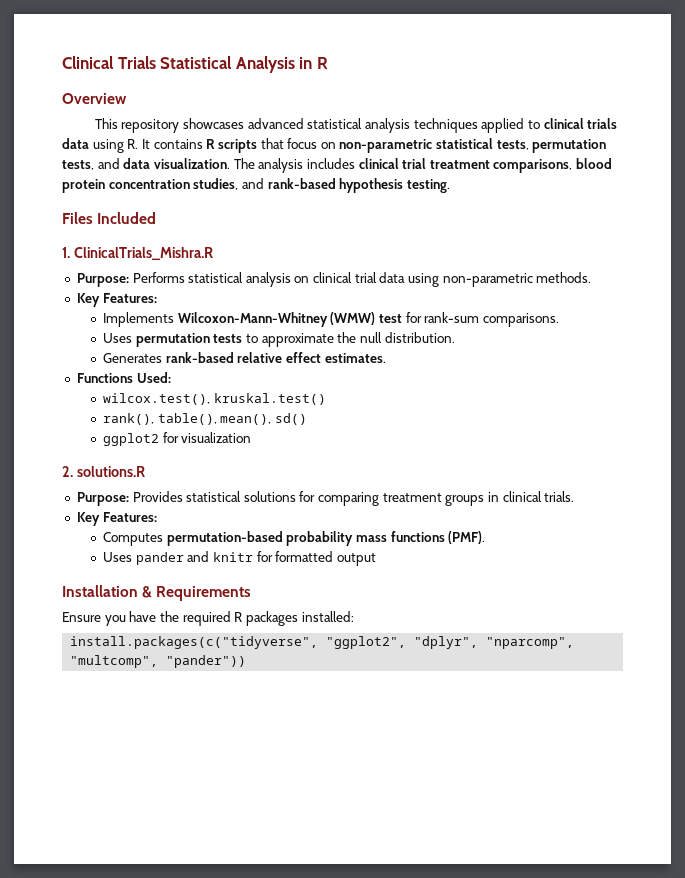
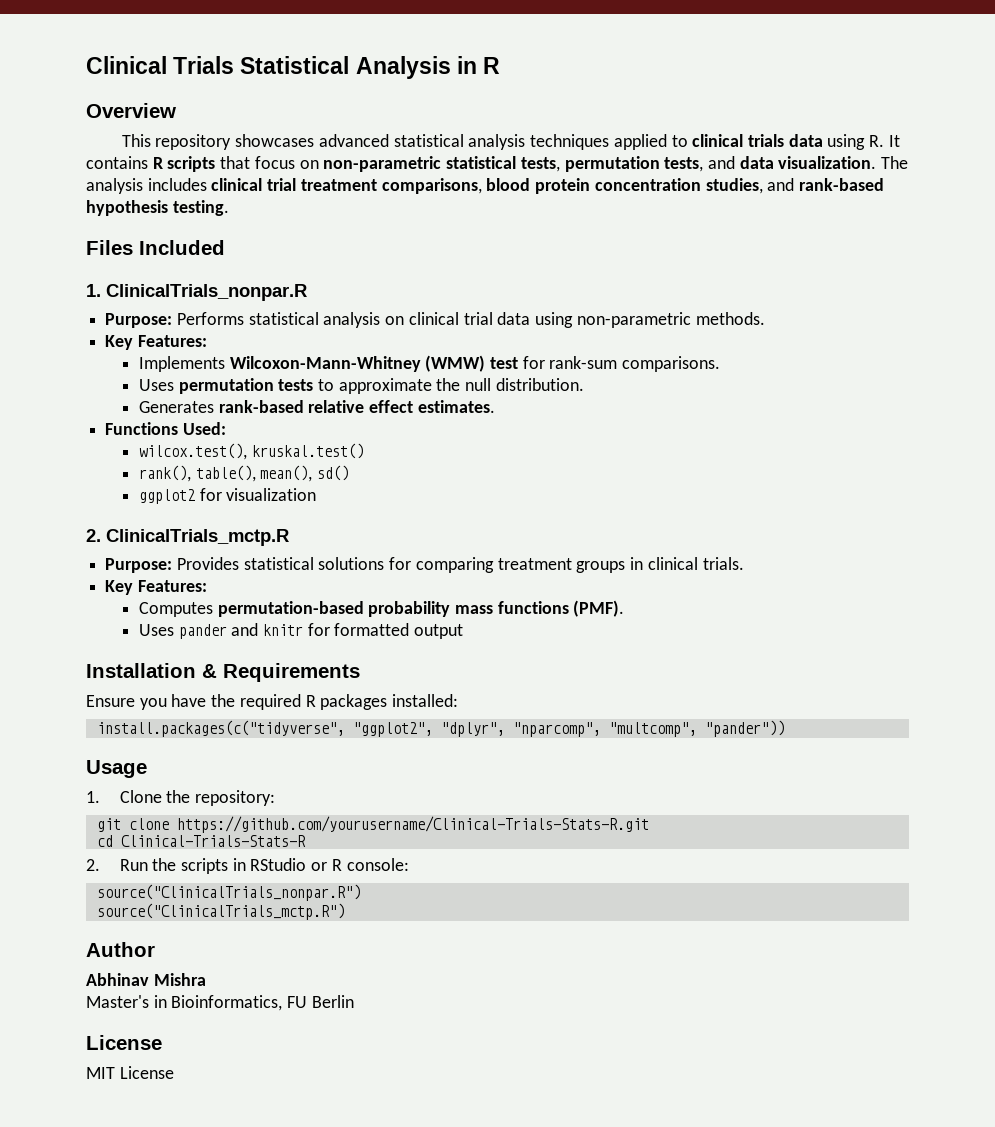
- 1. ClinicalTrials_Mishra.R
+ 1. ClinicalTrials_nonpar.R
- 2. solutions.R
+ 2. ClinicalTrials_mctp.R
+ Usage
+ 1. Clone the repository:
+ git clone https://github.com/yourusername/Clinical-Trials-Stats-R.git
+ cd Clinical-Trials-Stats-R
+ 2. Run the scripts in RStudio or R console:
+ source("ClinicalTrials_nonpar.R")
+ source("ClinicalTrials_mctp.R")
+ Author
+ Abhinav Mishra
+ Master's in Bioinformatics, FU Berlin
+ License
+ MIT License

